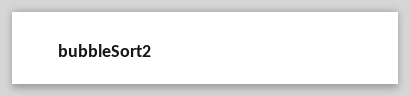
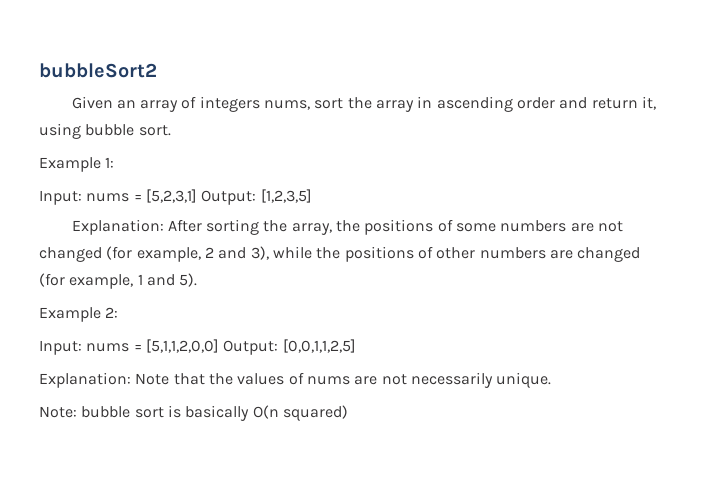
+ Given an array of integers nums, sort the array in ascending order and return it, using bubble sort.
+ Example 1:
+ Input: nums = [5,2,3,1] Output: [1,2,3,5]
+ Explanation: After sorting the array, the positions of some numbers are not changed (for example, 2 and 3), while the positions of other numbers are changed (for example, 1 and 5).
+ Example 2:
+ Input: nums = [5,1,1,2,0,0] Output: [0,0,1,1,2,5]
+ Explanation: Note that the values of nums are not necessarily unique.
+ Note: bubble sort is basically O(n squared)

